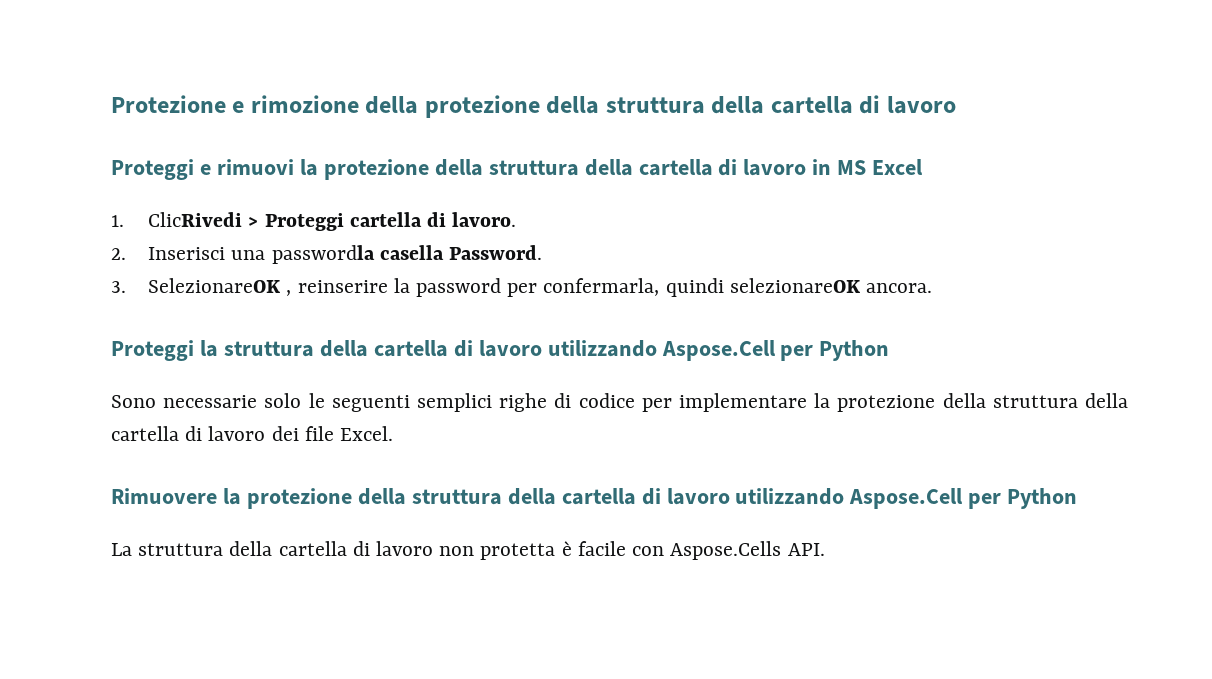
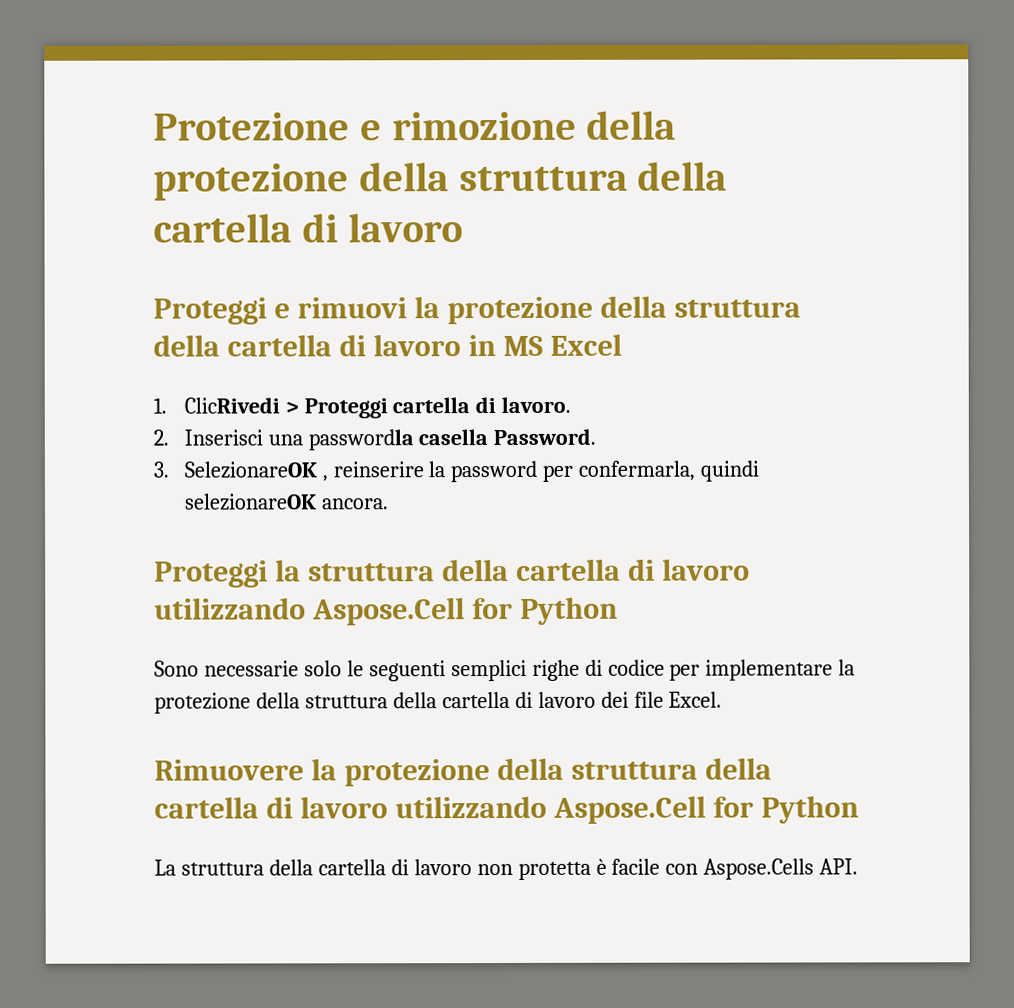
- Proteggi la struttura della cartella di lavoro utilizzando Aspose.Cell per Python
+ Proteggi la struttura della cartella di lavoro utilizzando Aspose.Cell for Python
- Rimuovere la protezione della struttura della cartella di lavoro utilizzando Aspose.Cell per Python
+ Rimuovere la protezione della struttura della cartella di lavoro utilizzando Aspose.Cell for Python

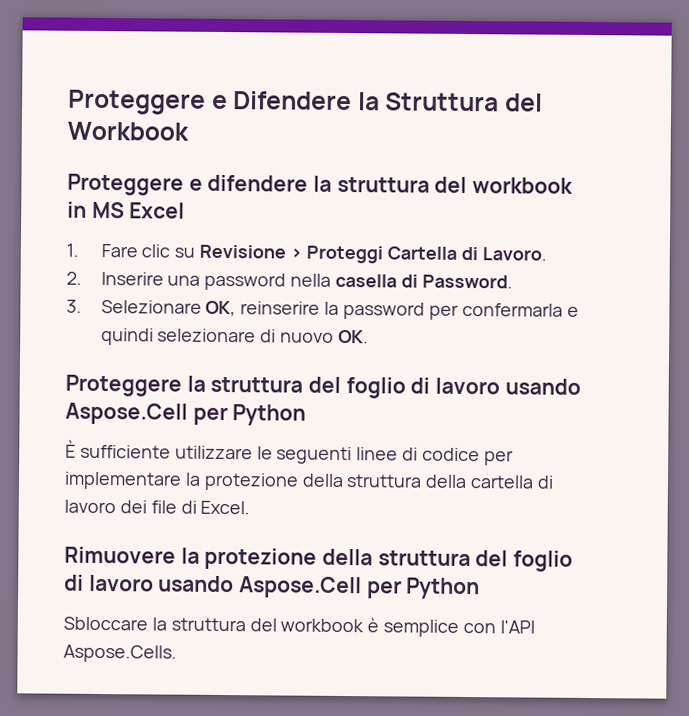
- Protezione e rimozione della protezione della struttura della cartella di lavoro
- Proteggi e rimuovi la protezione della struttura della cartella di lavoro in MS Excel
- 1. ClicRivedi > Proteggi cartella di lavoro.
- 2. Inserisci una passwordla casella Password.
+ Proteggere e Difendere la Struttura del Workbook
+ Proteggere e difendere la struttura del workbook in MS Excel
+ 1. Fare clic su Revisione > Proteggi Cartella di Lavoro.
+ 2. Inserire una password nella casella di Password.
- 3. SelezionareOK , reinserire la password per confermarla, quindi selezionareOK ancora.
- Proteggi la struttura della cartella di lavoro utilizzando Aspose.Cell for Python
- Sono necessarie solo le seguenti semplici righe di codice per implementare la protezione della struttura della cartella di lavoro dei file Excel.
+ 3. Selezionare OK, reinserire la password per confermarla e quindi selezionare di nuovo OK.
+ Proteggere la struttura del foglio di lavoro usando Aspose.Cell per Python
+ È sufficiente utilizzare le seguenti linee di codice per implementare la protezione della struttura della cartella di lavoro dei file di Excel.
- Rimuovere la protezione della struttura della cartella di lavoro utilizzando Aspose.Cell for Python
- La struttura della cartella di lavoro non protetta è facile con Aspose.Cells API.
+ Rimuovere la protezione della struttura del foglio di lavoro usando Aspose.Cell per Python
+ Sbloccare la struttura del workbook è semplice con l'API Aspose.Cells.

